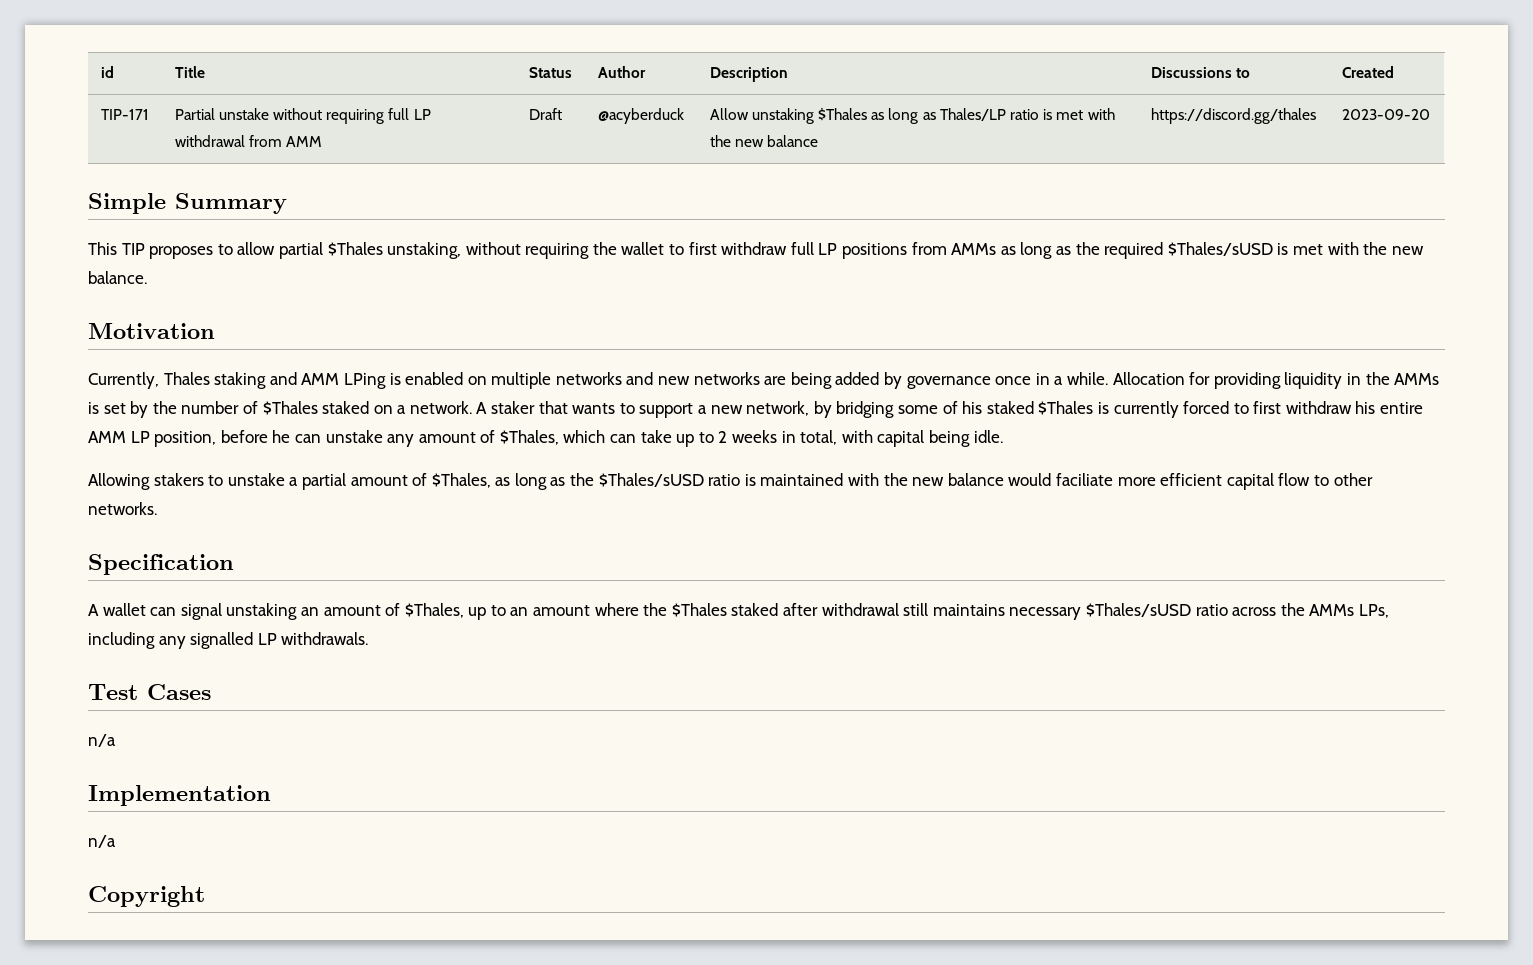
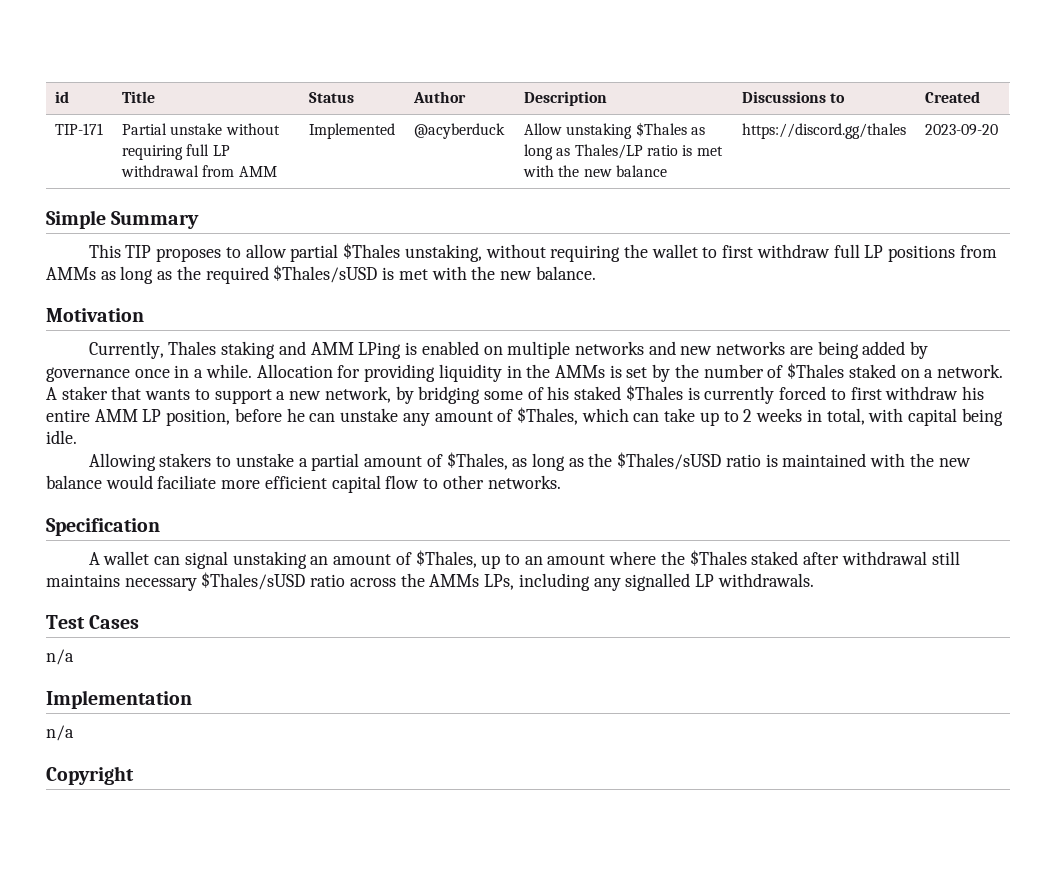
- TIP-171 | Partial unstake without requiring full LP withdrawal from AMM | Draft | @acyberduck | Allow unstaking $Thales as long as Thales/LP ratio is met with the new balance | https://discord.gg/thales | 2023-09-20
+ TIP-171 | Partial unstake without requiring full LP withdrawal from AMM | Implemented | @acyberduck | Allow unstaking $Thales as long as Thales/LP ratio is met with the new balance | https://discord.gg/thales | 2023-09-20

